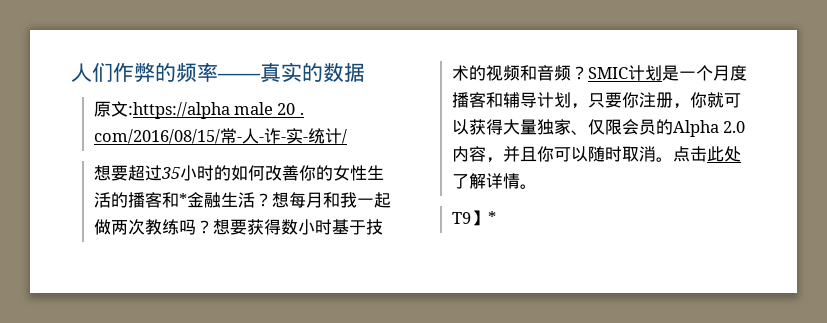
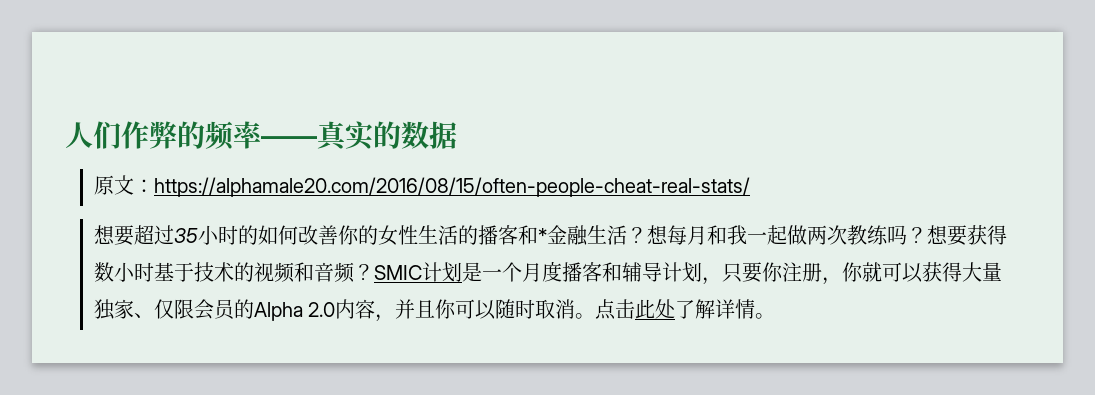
- 原文:https://alpha male 20 . com/2016/08/15/常-人-诈-实-统计/
+ 原文：https://alphamale20.com/2016/08/15/often-people-cheat-real-stats/
- T9】*

